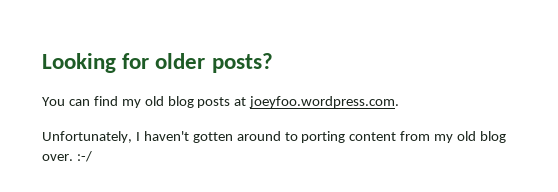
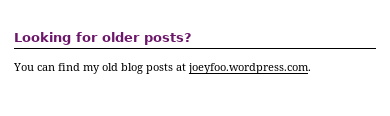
- Unfortunately, I haven't gotten around to porting content from my old blog over. :-/

